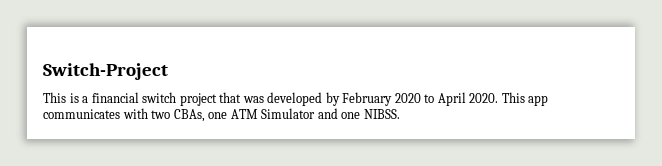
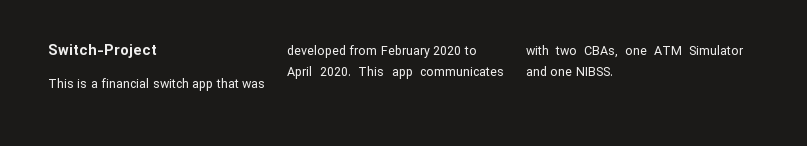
- This is a financial switch project that was developed by February 2020 to April 2020.
+ This is a financial switch app that was developed from February 2020 to April 2020.

